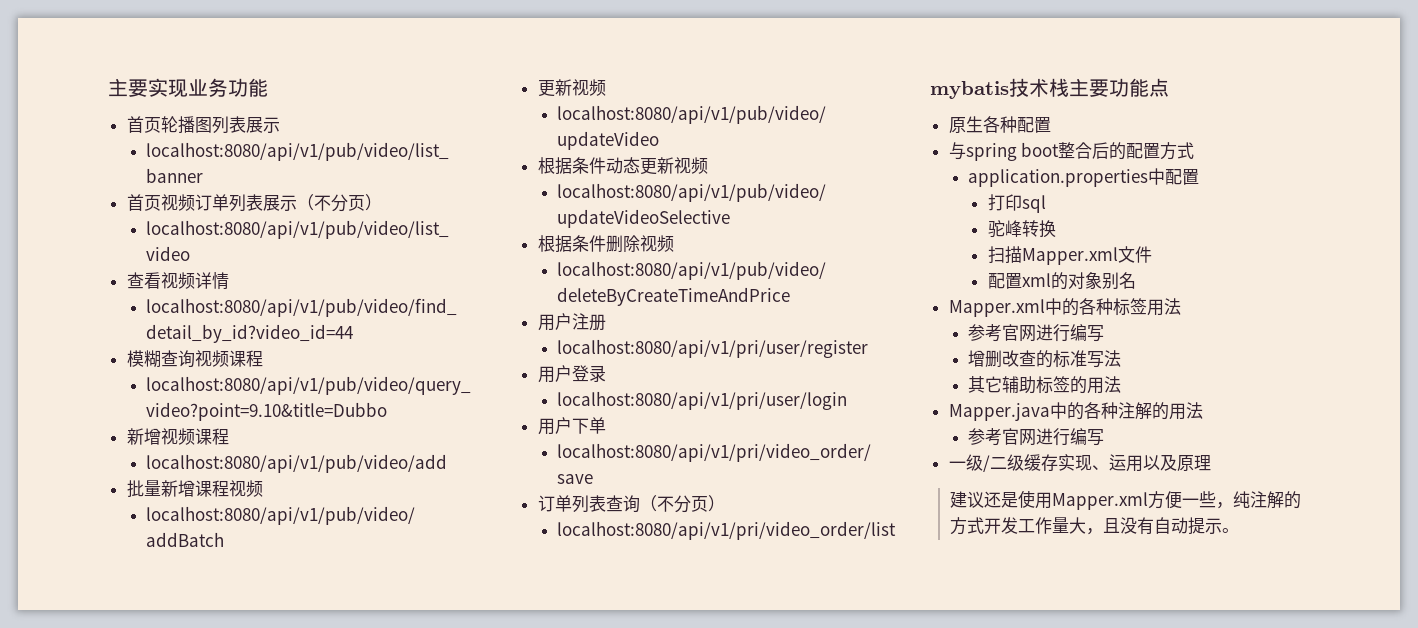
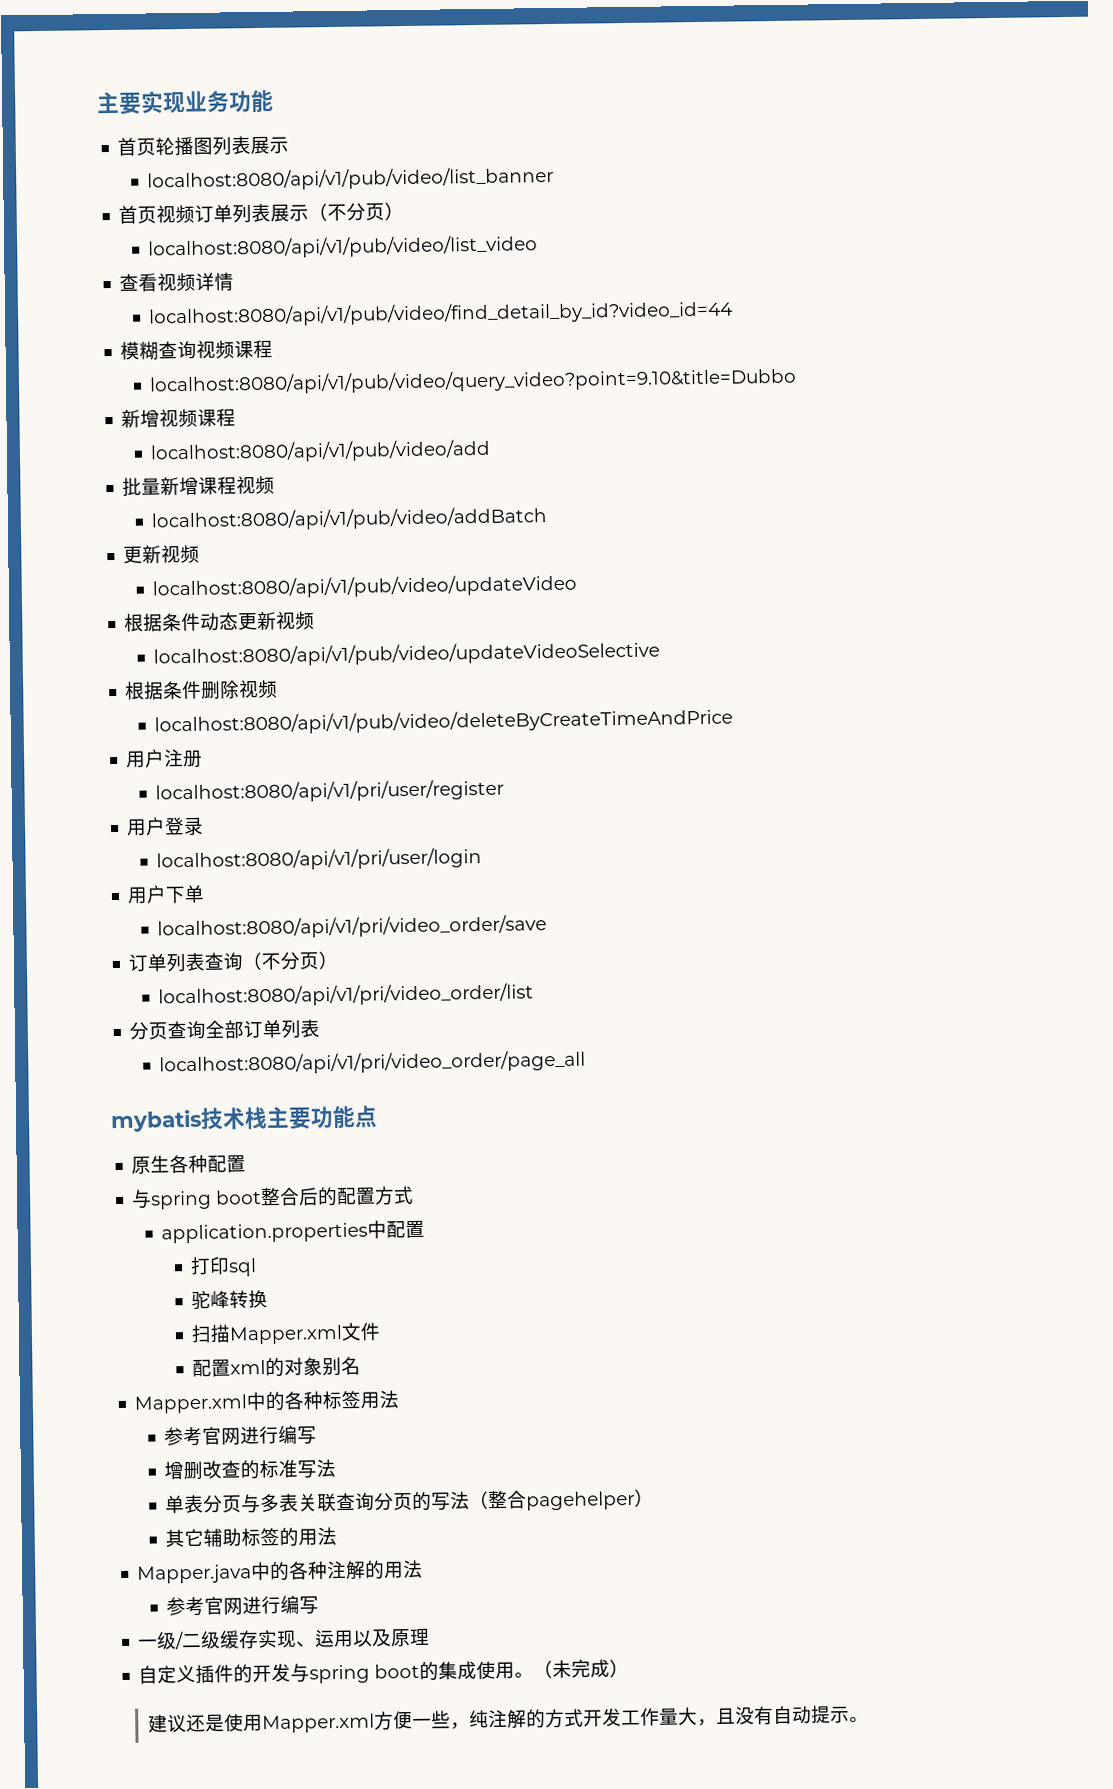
+ 分页查询全部订单列表
+ localhost:8080/api/v1/pri/video_order/page_all
+ 单表分页与多表关联查询分页的写法（整合pagehelper）
+ 自定义插件的开发与spring boot的集成使用。（未完成）

